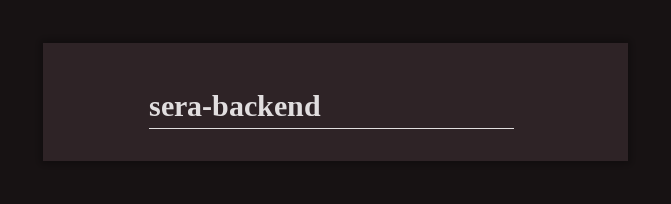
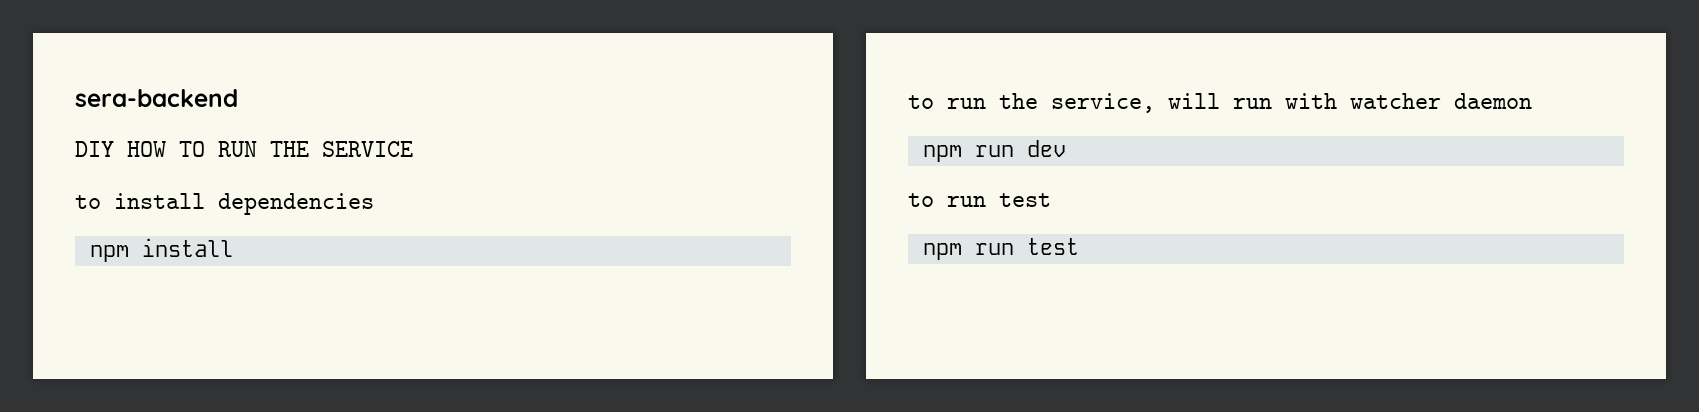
+ DIY HOW TO RUN THE SERVICE
+ to install dependencies
+ npm install
+ to run the service, will run with watcher daemon
+ npm run dev
+ to run test
+ npm run test

